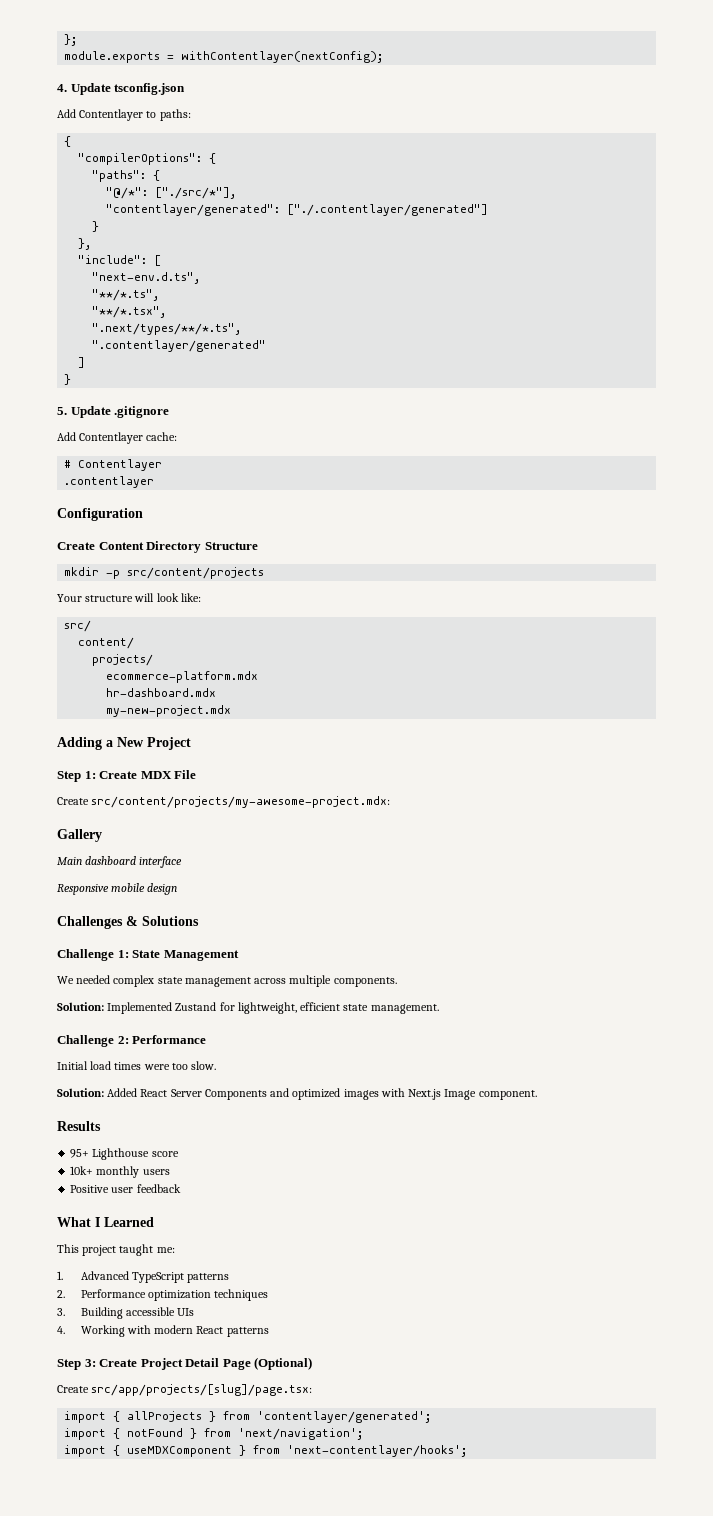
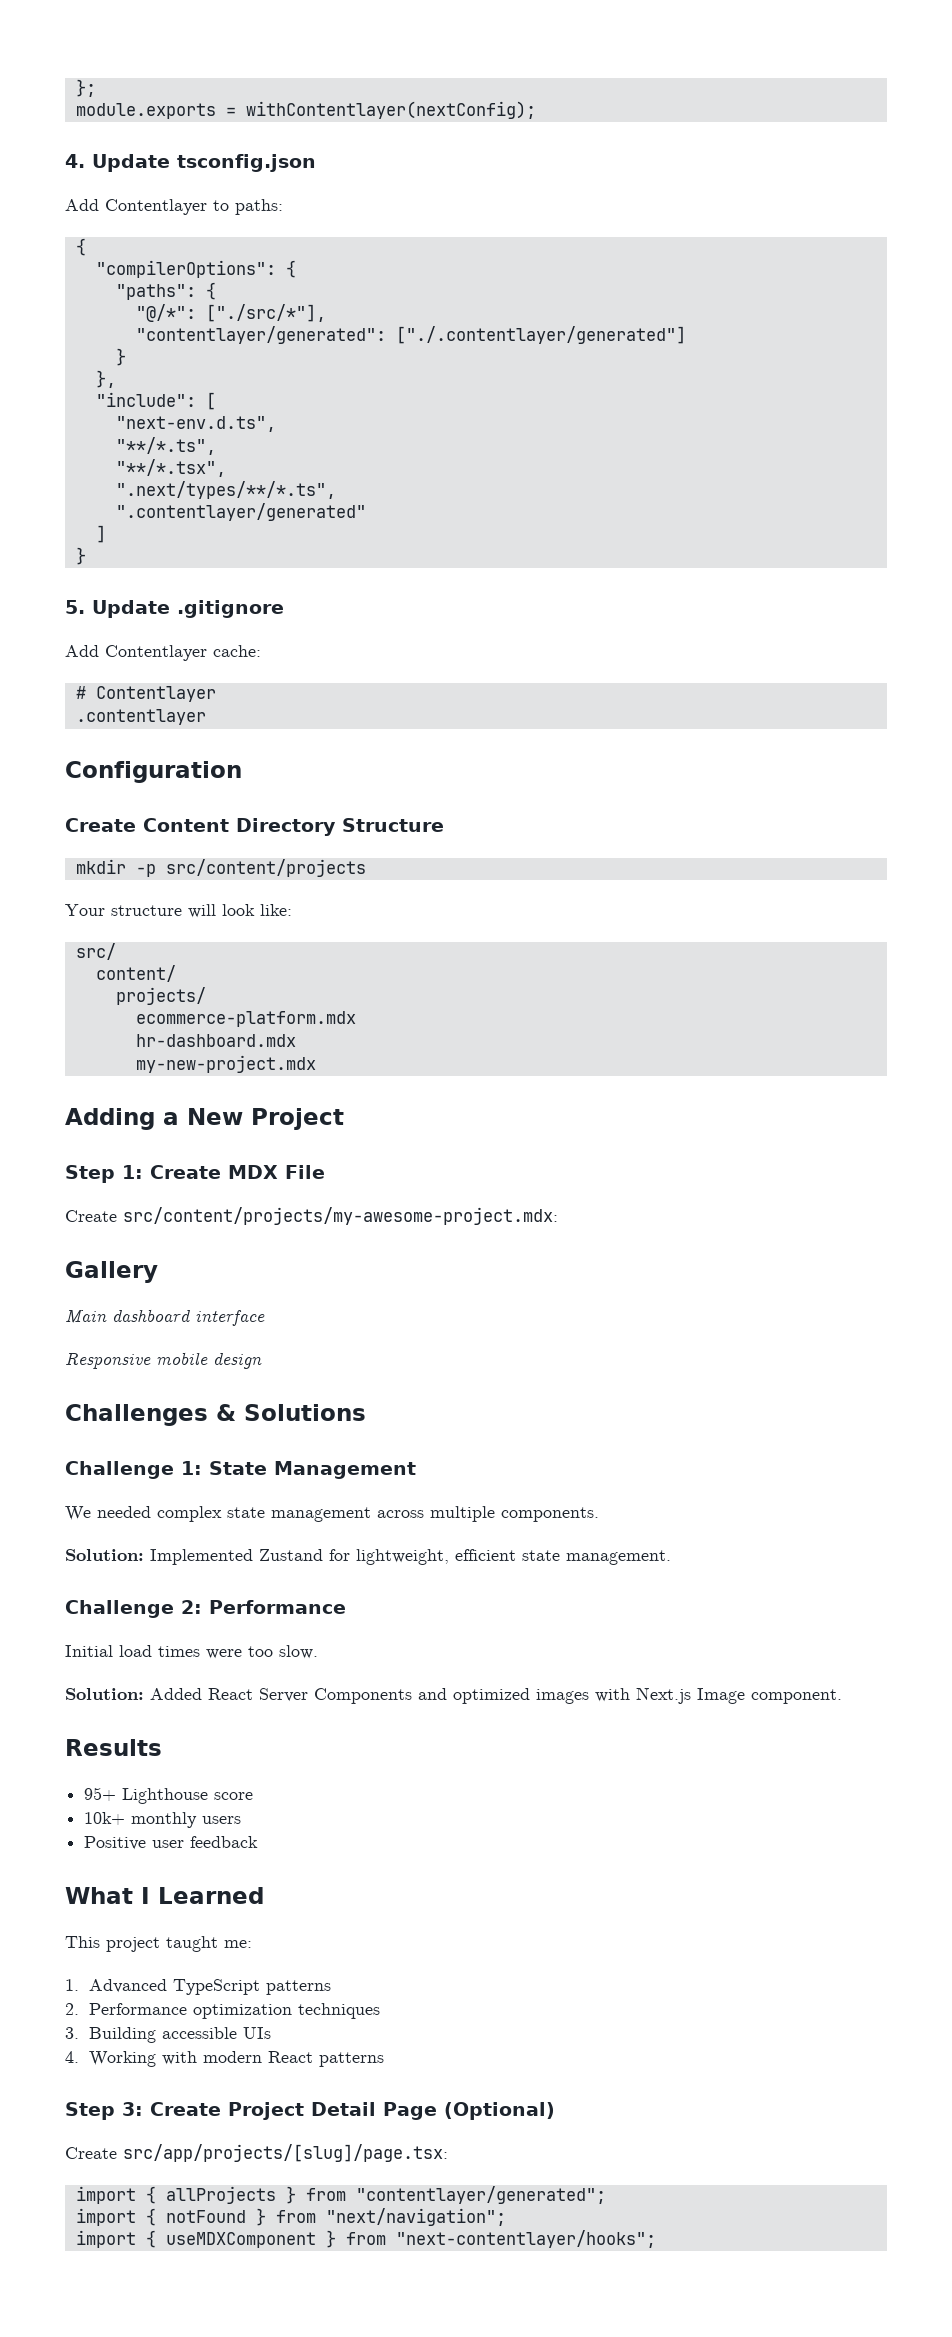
- import { allProjects } from 'contentlayer/generated';
+ import { allProjects } from "contentlayer/generated";
- import { notFound } from 'next/navigation';
+ import { notFound } from "next/navigation";
- import { useMDXComponent } from 'next-contentlayer/hooks';
+ import { useMDXComponent } from "next-contentlayer/hooks";

